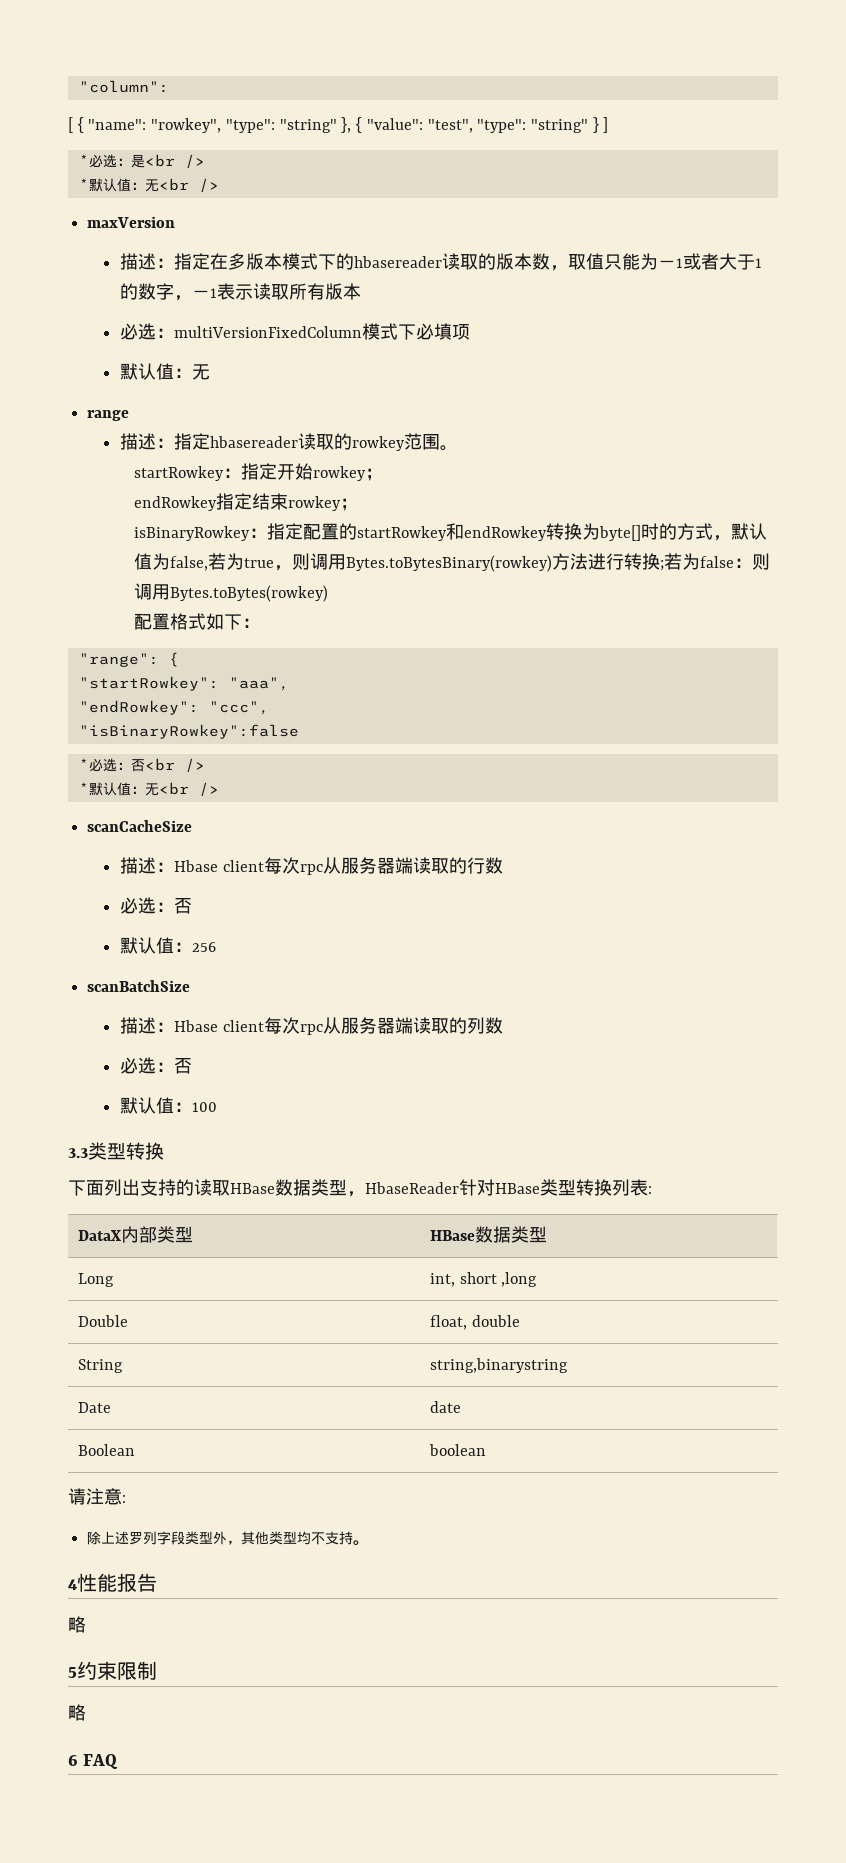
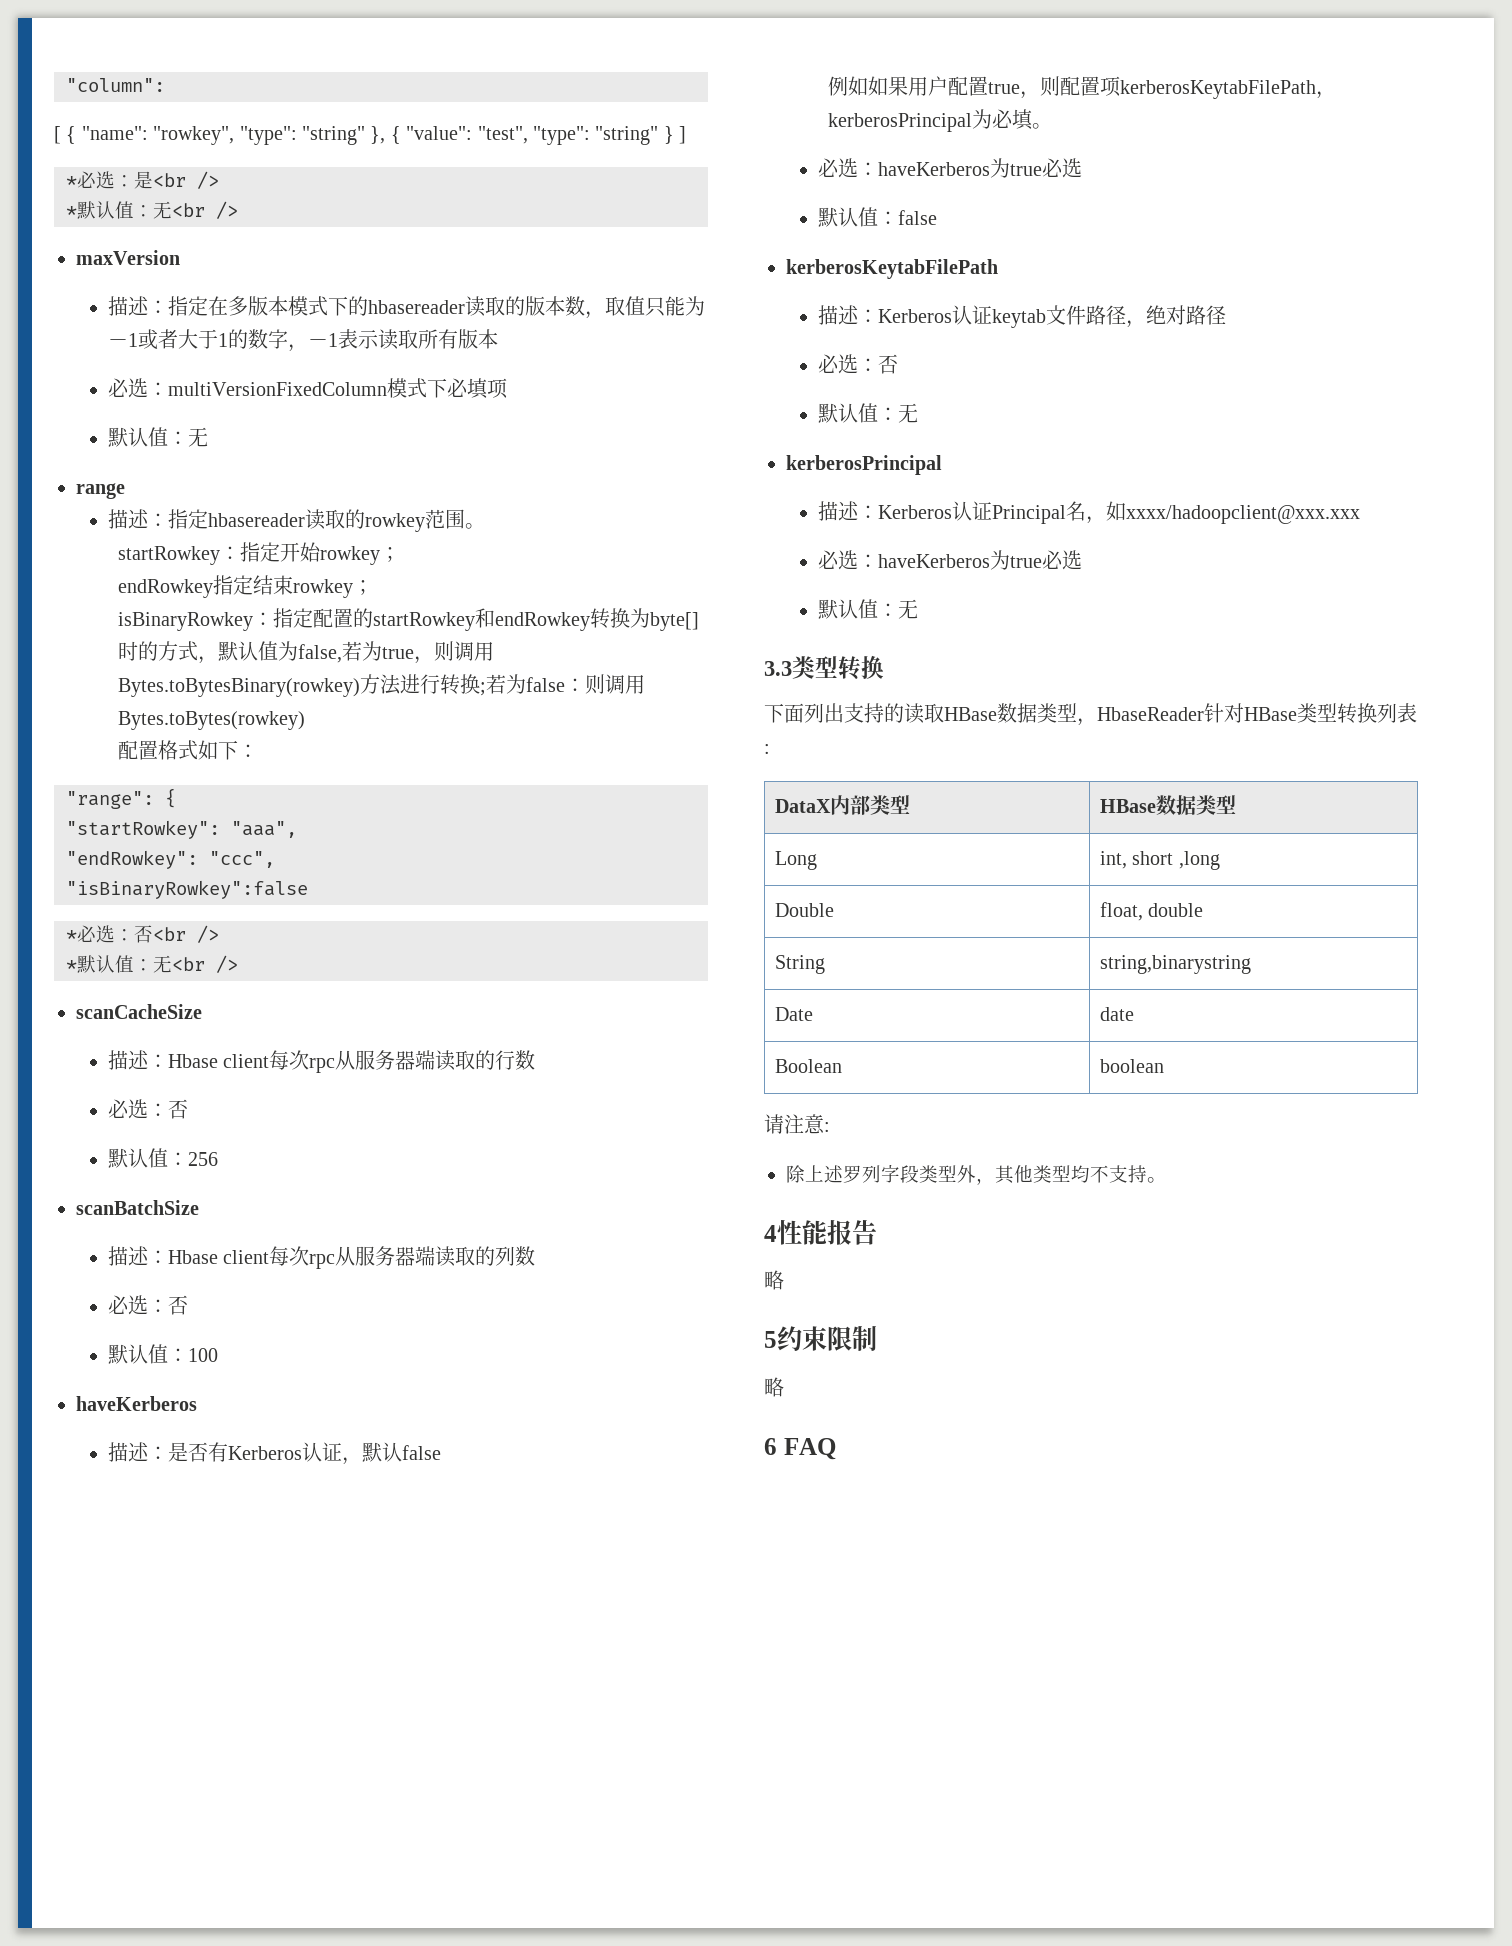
  默认值：100
+ haveKerberos
+ 描述：是否有Kerberos认证，默认false
+ 例如如果用户配置true，则配置项kerberosKeytabFilePath，kerberosPrincipal为必填。
+ 必选：haveKerberos为true必选
+ 默认值：false
+ kerberosKeytabFilePath
+ 描述：Kerberos认证keytab文件路径，绝对路径
+ 必选：否
+ 默认值：无
+ kerberosPrincipal
+ 描述：Kerberos认证Principal名，如xxxx/hadoopclient@xxx.xxx
+ 必选：haveKerberos为true必选
+ 默认值：无

